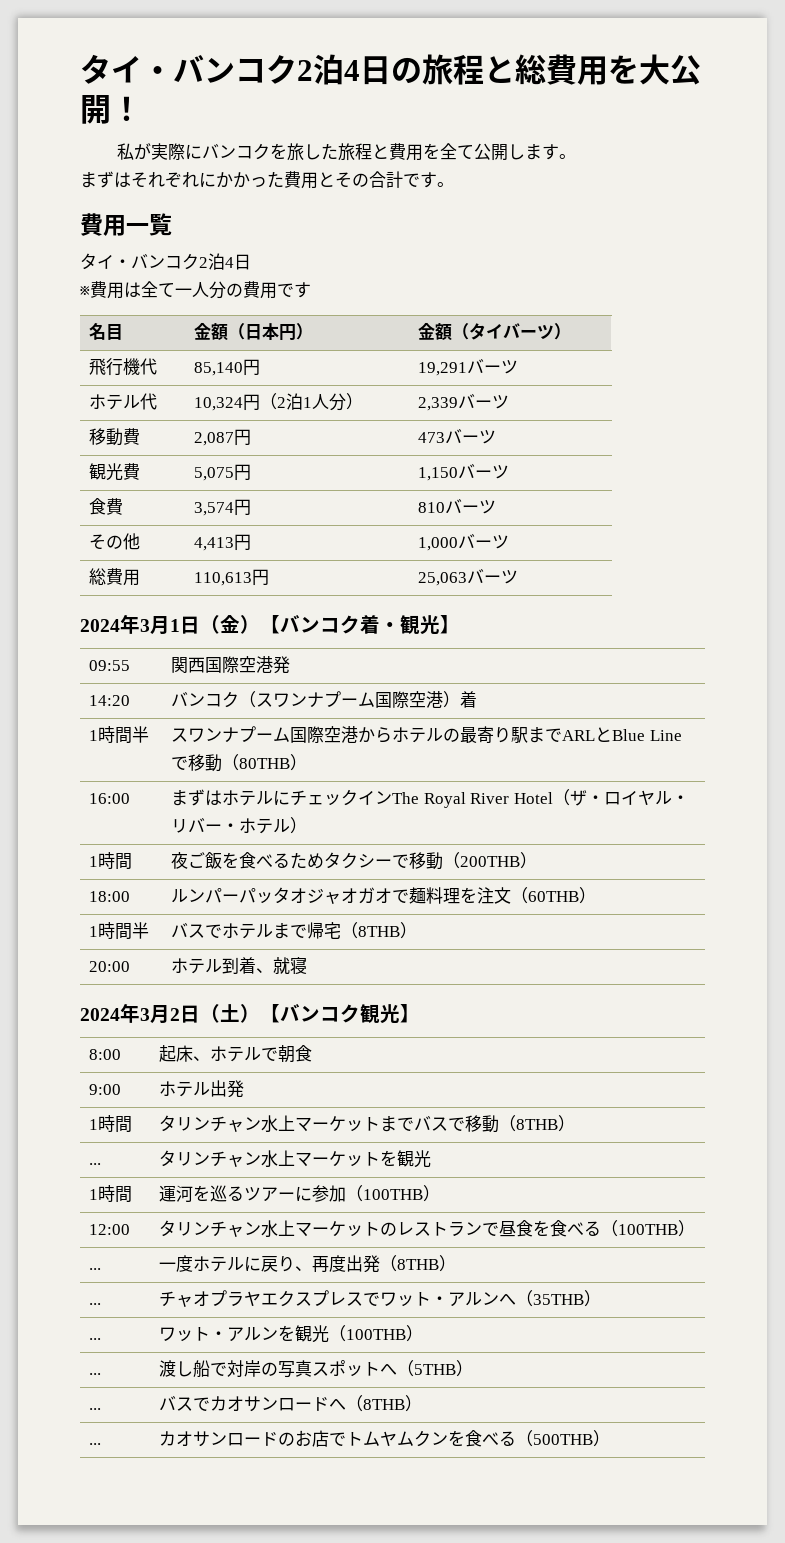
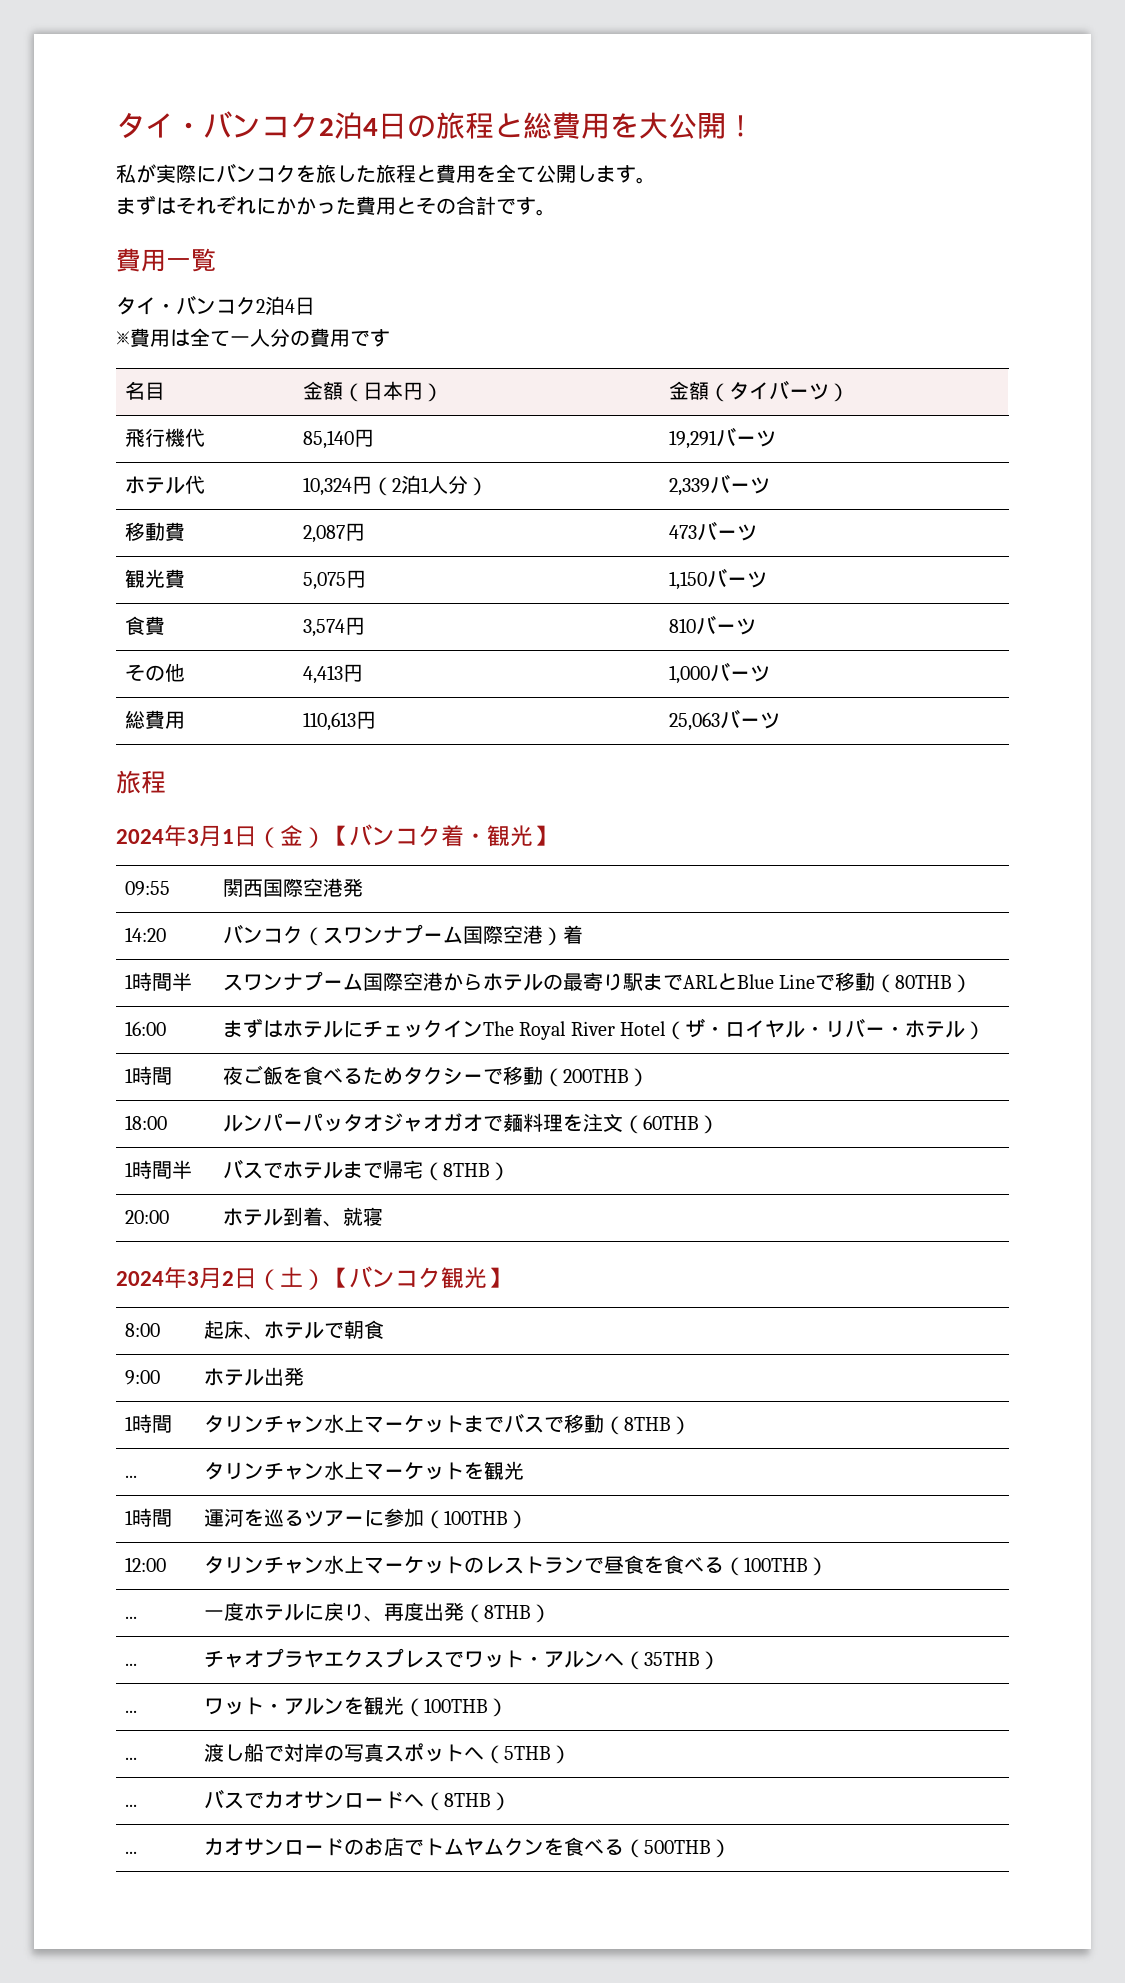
  総費用 | 110,613円 | 25,063バーツ
+ 旅程

